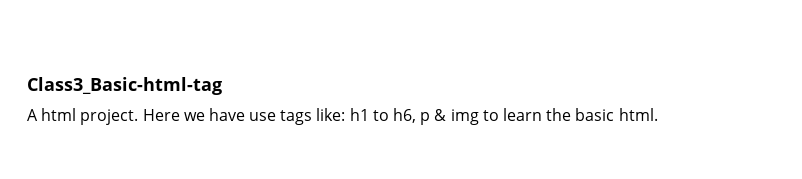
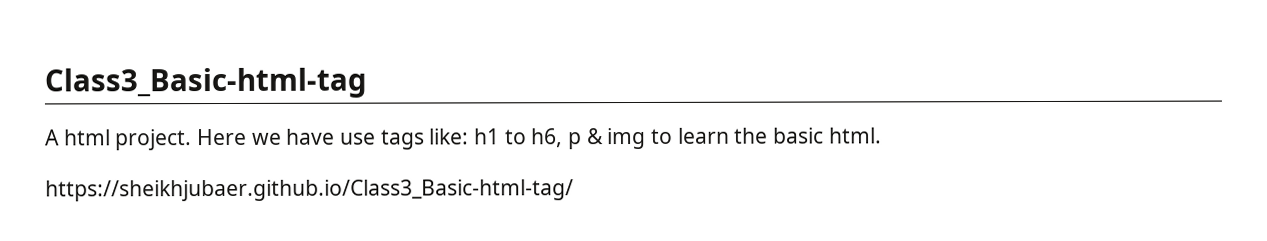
+ https://sheikhjubaer.github.io/Class3_Basic-html-tag/

